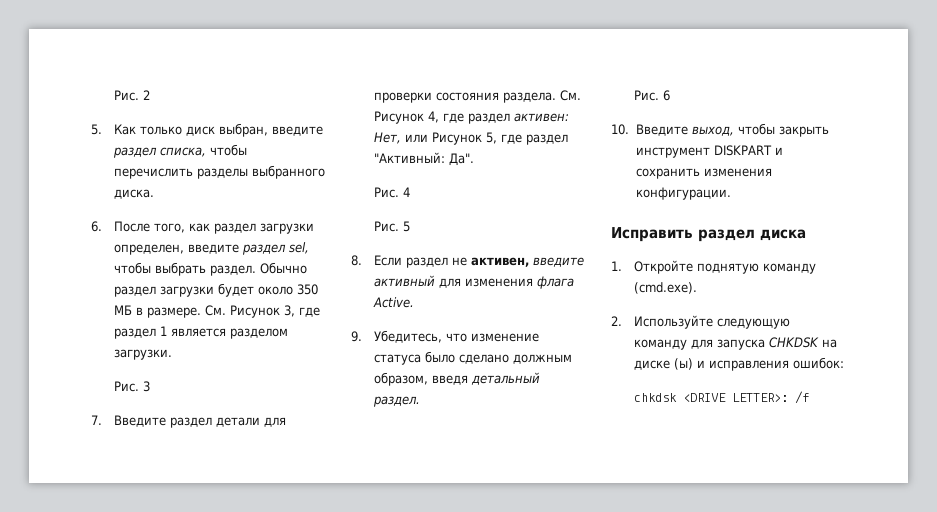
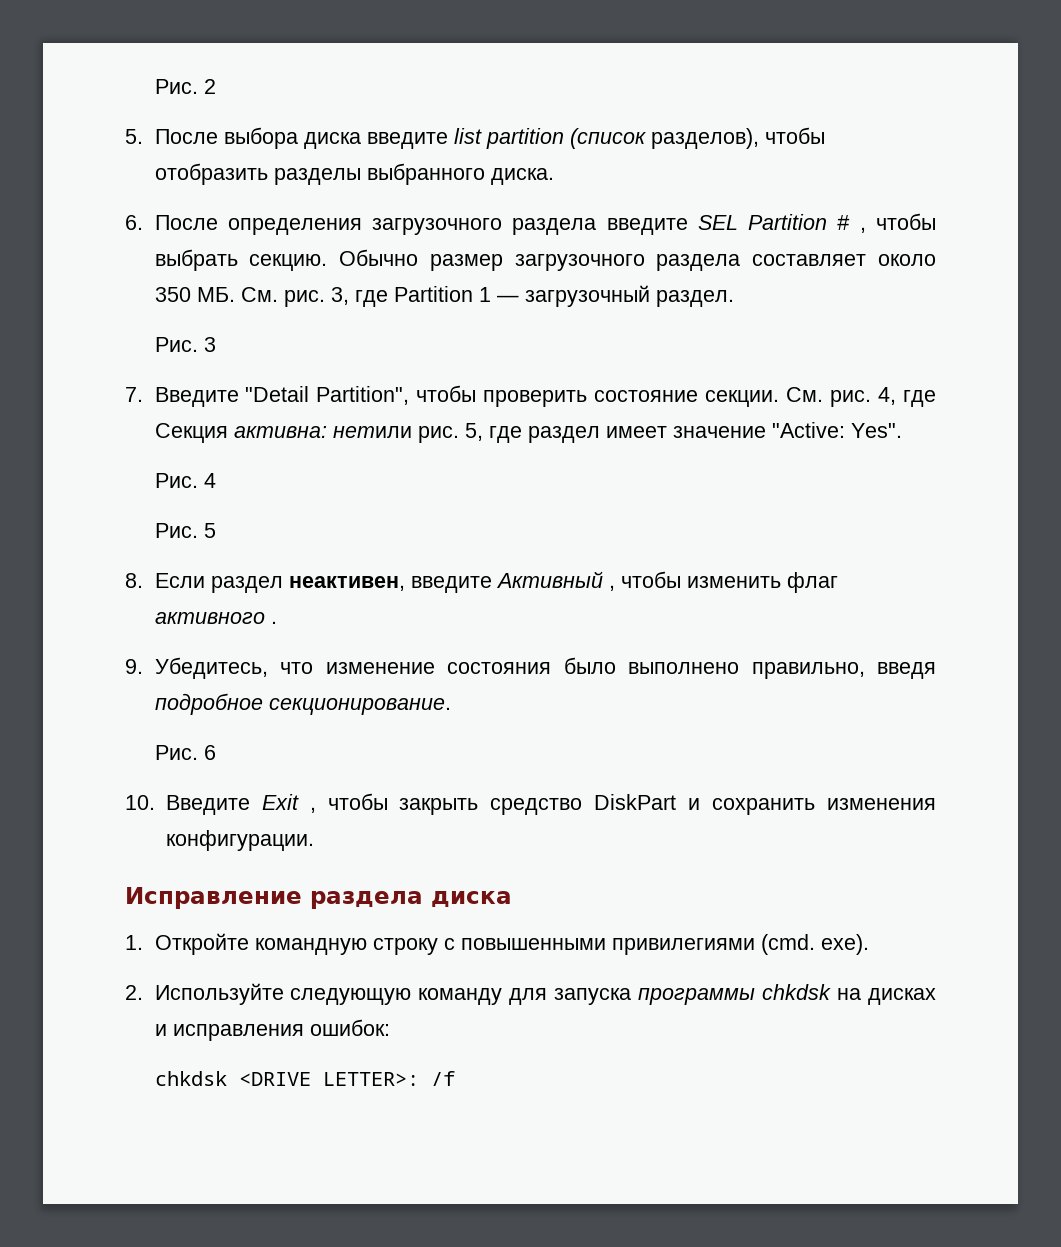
- 5. Как только диск выбран, введите раздел списка, чтобы перечислить разделы выбранного диска.
+ 5. После выбора диска введите list partition (список разделов), чтобы отобразить разделы выбранного диска.
- 6. После того, как раздел загрузки определен, введите раздел sel, чтобы выбрать раздел. Обычно раздел загрузки будет около 350 МБ в размере. См. Рисунок 3, где раздел 1 является разделом загрузки.
+ 6. После определения загрузочного раздела введите SEL Partition # , чтобы выбрать секцию. Обычно размер загрузочного раздела составляет около 350 МБ. См. рис. 3, где Partition 1 — загрузочный раздел.
  Рис. 3
- 7. Введите раздел детали для проверки состояния раздела. См. Рисунок 4, где раздел активен: Нет, или Рисунок 5, где раздел "Активный: Да".
+ 7. Введите "Detail Partition", чтобы проверить состояние секции. См. рис. 4, где Секция активна: нетили рис. 5, где раздел имеет значение "Active: Yes".
- 8. Если раздел не активен, введите активный для изменения флага Active.
- 9. Убедитесь, что изменение статуса было сделано должным образом, введя детальный раздел.
+ 8. Если раздел неактивен, введите Активный , чтобы изменить флаг активного .
+ 9. Убедитесь, что изменение состояния было выполнено правильно, введя подробное секционирование.
  Рис. 6
- 10. Введите выход, чтобы закрыть инструмент DISKPART и сохранить изменения конфигурации.
+ 10. Введите Exit , чтобы закрыть средство DiskPart и сохранить изменения конфигурации.
- Исправить раздел диска
+ Исправление раздела диска
- 1. Откройте поднятую команду (cmd.exe).
+ 1. Откройте командную строку с повышенными привилегиями (cmd. exe).
- 2. Используйте следующую команду для запуска CHKDSK на диске (ы) и исправления ошибок:
+ 2. Используйте следующую команду для запуска программы chkdsk на дисках и исправления ошибок:

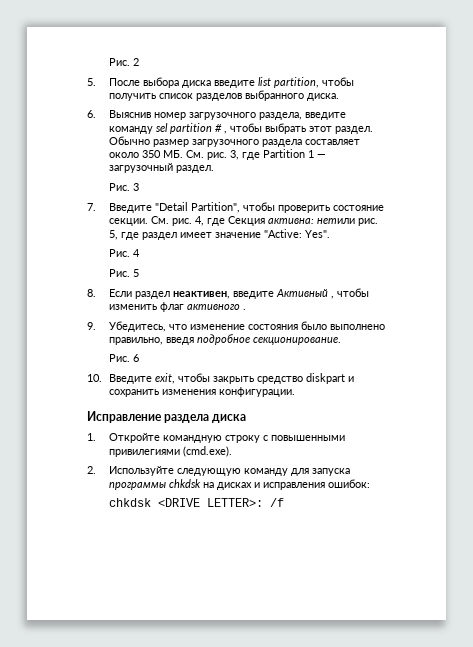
- 5. После выбора диска введите list partition (список разделов), чтобы отобразить разделы выбранного диска.
- 6. После определения загрузочного раздела введите SEL Partition # , чтобы выбрать секцию.
+ 5. После выбора диска введите list partition, чтобы получить список разделов выбранного диска.
+ 6. Выяснив номер загрузочного раздела, введите команду sel partition # , чтобы выбрать этот раздел.
- 10. Введите Exit , чтобы закрыть средство DiskPart и сохранить изменения конфигурации.
+ 10. Введите exit, чтобы закрыть средство diskpart и сохранить изменения конфигурации.
- 1. Откройте командную строку с повышенными привилегиями (cmd. exe).
+ 1. Откройте командную строку с повышенными привилегиями (cmd.exe).

